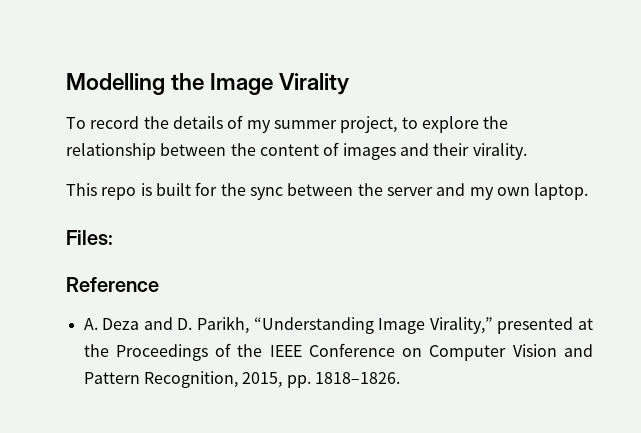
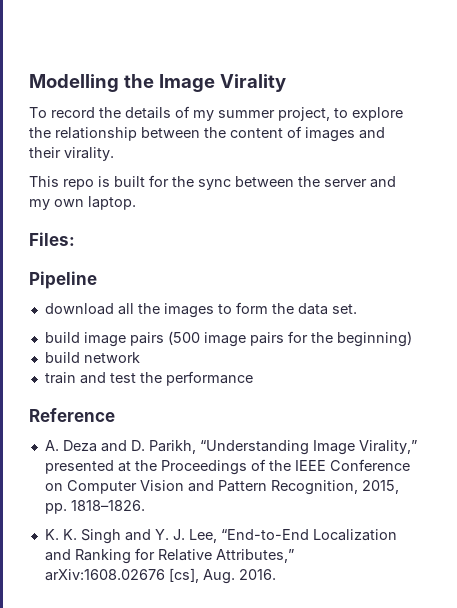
+ Pipeline
+ download all the images to form the data set.
+ build image pairs (500 image pairs for the beginning)
+ build network
+ train and test the performance
+ K. K. Singh and Y. J. Lee, “End-to-End Localization and Ranking for Relative Attributes,” arXiv:1608.02676 [cs], Aug. 2016.

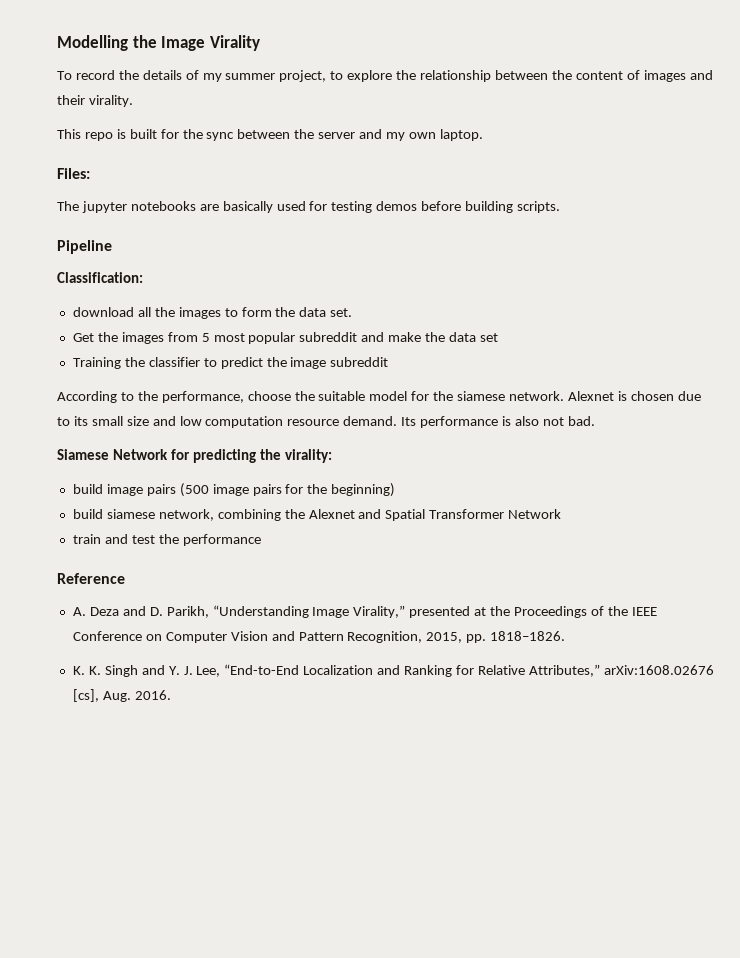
+ The jupyter notebooks are basically used for testing demos before building scripts.
+ Classification:
+ Get the images from 5 most popular subreddit and make the data set
+ Training the classifier to predict the image subreddit
+ According to the performance, choose the suitable model for the siamese network. Alexnet is chosen due to its small size and low computation resource demand. Its performance is also not bad.
+ Siamese Network for predicting the virality:
- build network
+ build siamese network, combining the Alexnet and Spatial Transformer Network

